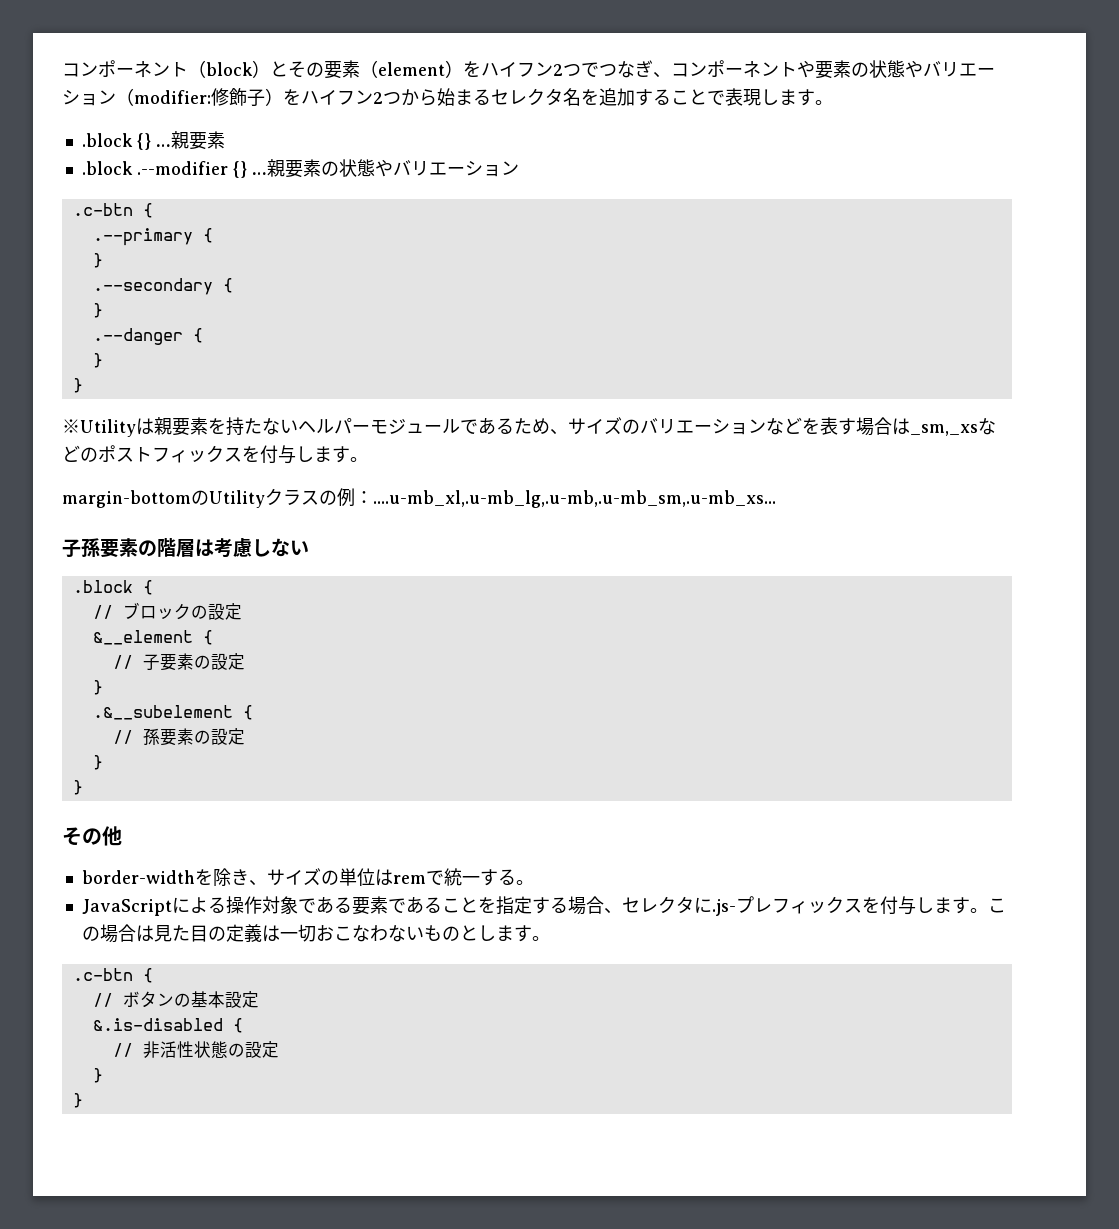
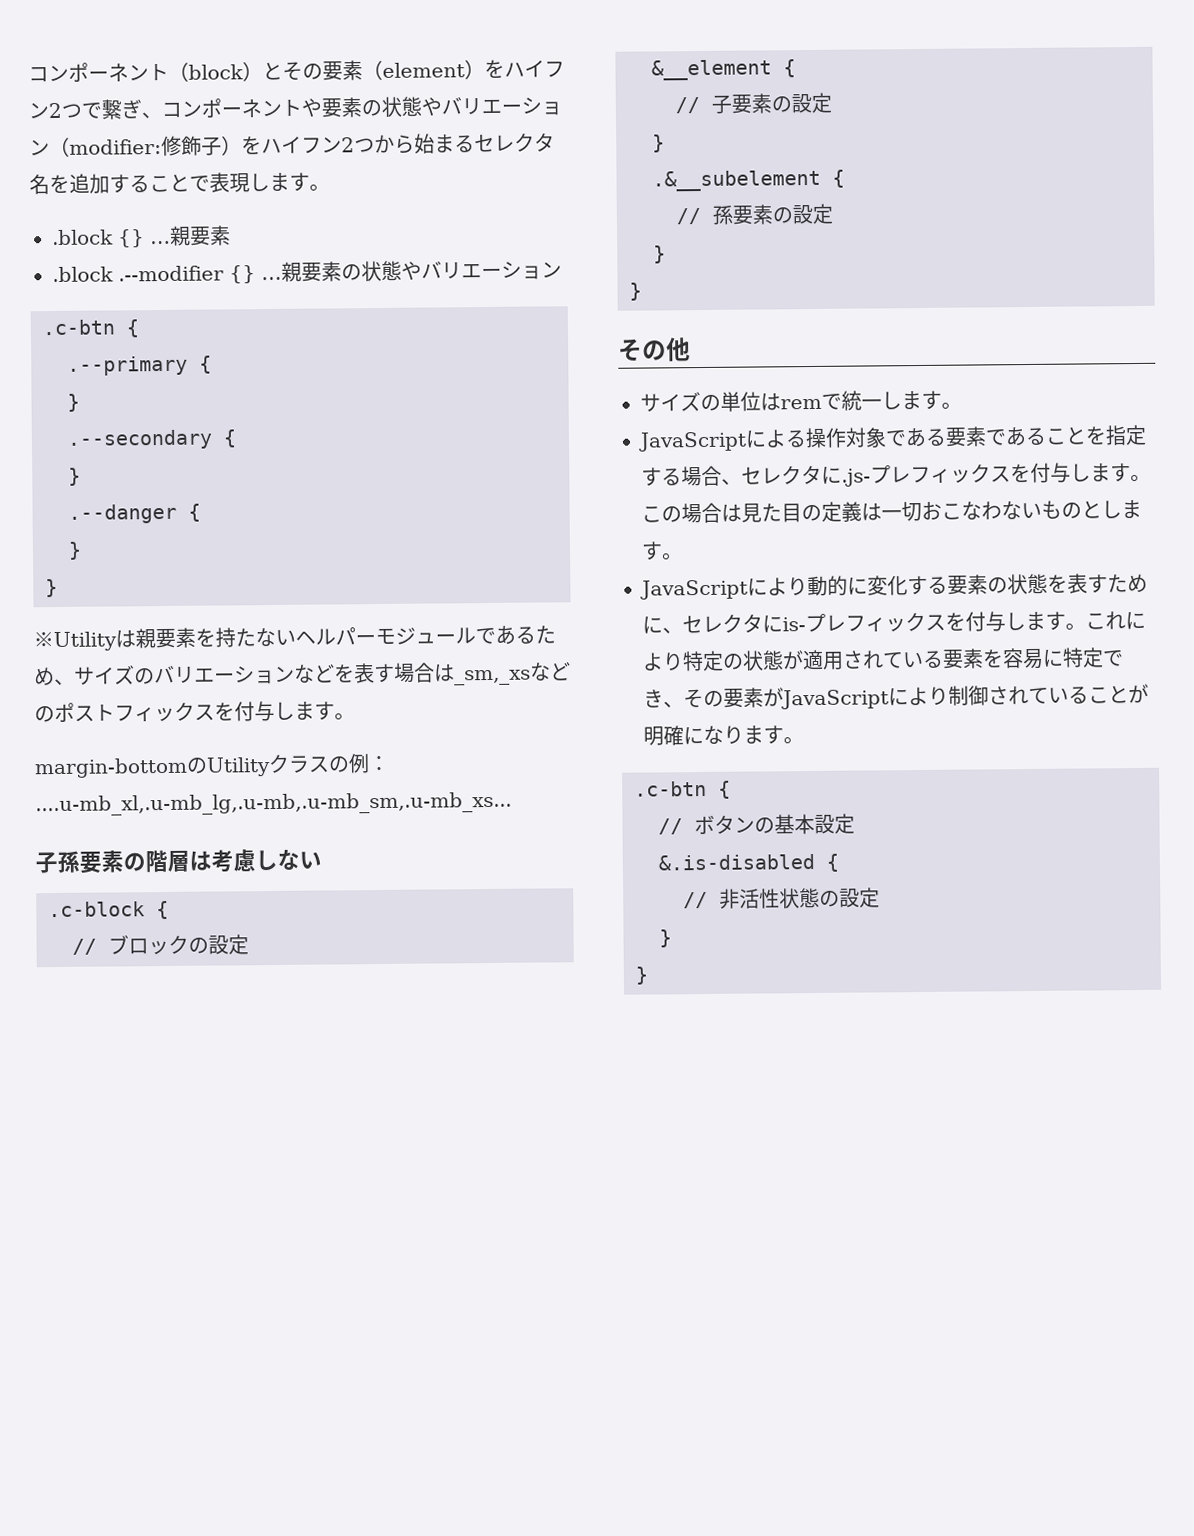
- コンポーネント（block）とその要素（element）をハイフン2つでつなぎ、コンポーネントや要素の状態やバリエーション（modifier:修飾子）をハイフン2つから始まるセレクタ名を追加することで表現します。
+ コンポーネント（block）とその要素（element）をハイフン2つで繋ぎ、コンポーネントや要素の状態やバリエーション（modifier:修飾子）をハイフン2つから始まるセレクタ名を追加することで表現します。
- .block {
+ .c-block {
- border-widthを除き、サイズの単位はremで統一する。
+ サイズの単位はremで統一します。
+ JavaScriptにより動的に変化する要素の状態を表すために、セレクタにis-プレフィックスを付与します。これにより特定の状態が適用されている要素を容易に特定でき、その要素がJavaScriptにより制御されていることが明確になります。

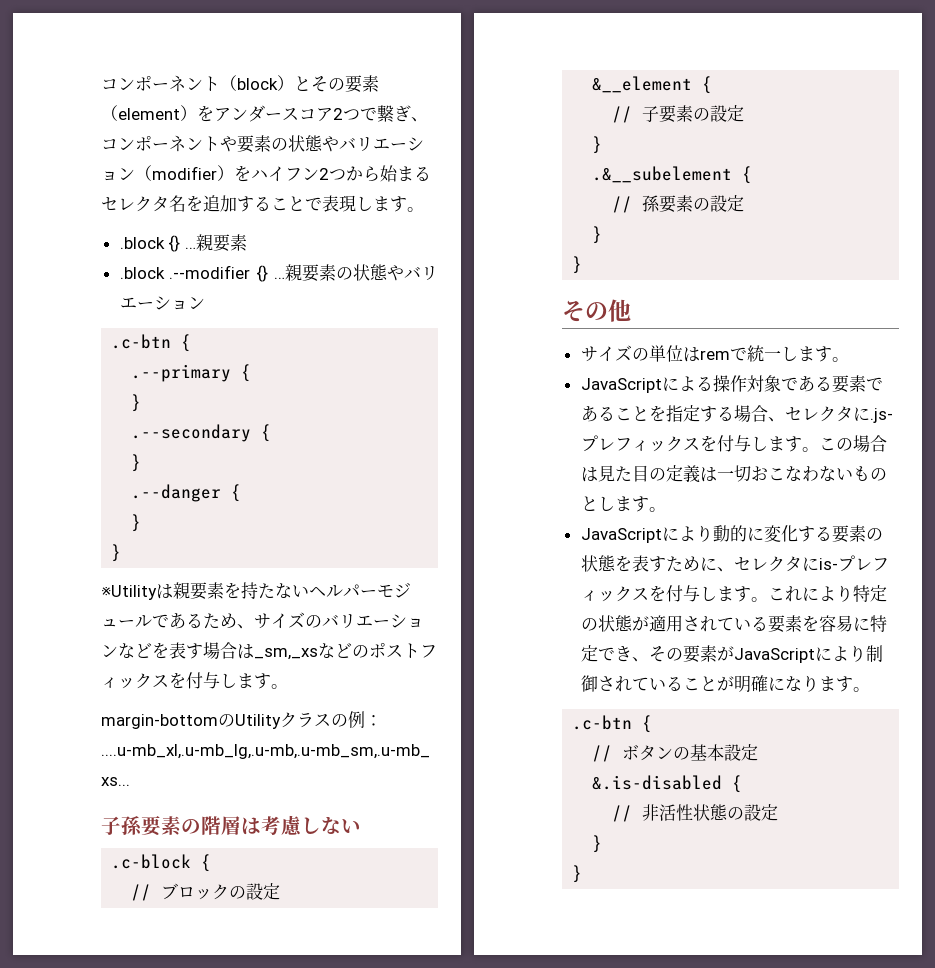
- コンポーネント（block）とその要素（element）をハイフン2つで繋ぎ、コンポーネントや要素の状態やバリエーション（modifier:修飾子）をハイフン2つから始まるセレクタ名を追加することで表現します。
+ コンポーネント（block）とその要素（element）をアンダースコア2つで繋ぎ、コンポーネントや要素の状態やバリエーション（modifier）をハイフン2つから始まるセレクタ名を追加することで表現します。

